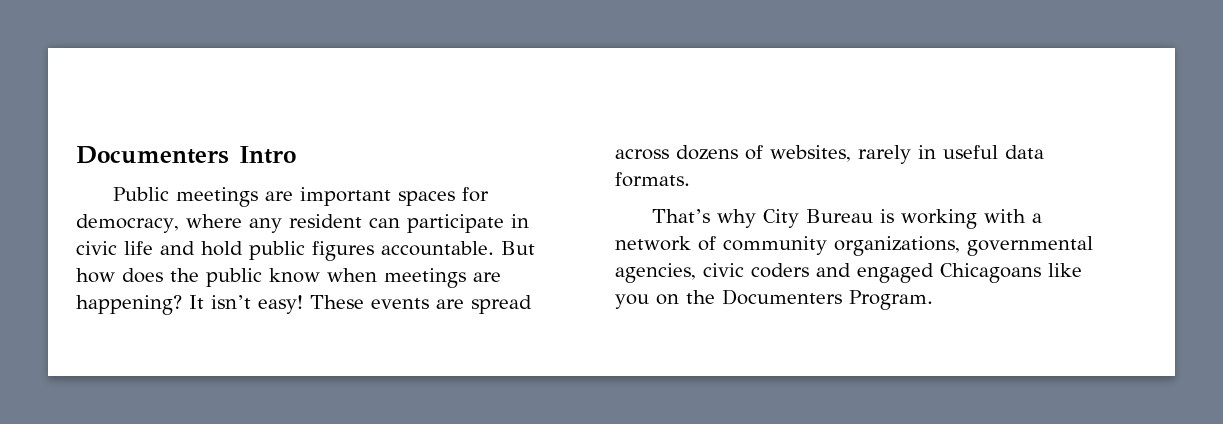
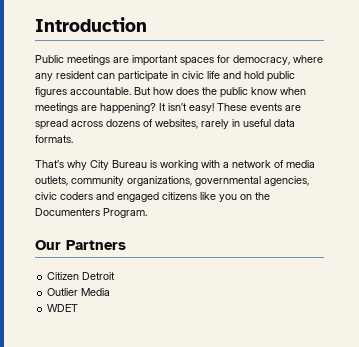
- Documenters Intro
+ Introduction
- That’s why City Bureau is working with a network of community organizations, governmental agencies, civic coders and engaged Chicagoans like you on the Documenters Program.
+ That’s why City Bureau is working with a network of media outlets, community organizations, governmental agencies, civic coders and engaged citizens like you on the Documenters Program.
+ Our Partners
+ Citizen Detroit
+ Outlier Media
+ WDET

